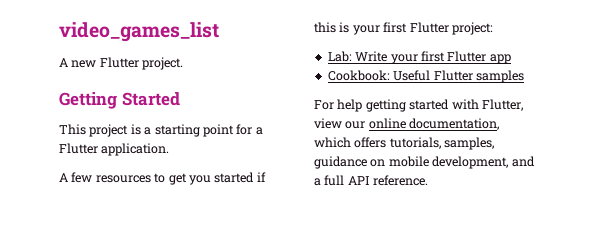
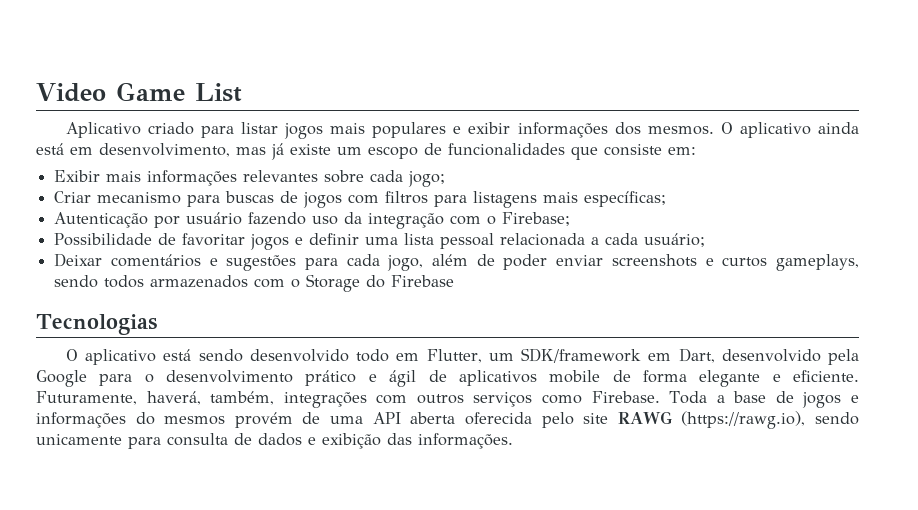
- video_games_list
- A new Flutter project.
- Getting Started
- This project is a starting point for a Flutter application.
- A few resources to get you started if this is your first Flutter project:
- Lab: Write your first Flutter app
- Cookbook: Useful Flutter samples
- For help getting started with Flutter, view our online documentation, which offers tutorials, samples, guidance on mobile development, and a full API reference.
+ Video Game List
+ Aplicativo criado para listar jogos mais populares e exibir informações dos mesmos. O aplicativo ainda está em desenvolvimento, mas já existe um escopo de funcionalidades que consiste em:
+ Exibir mais informações relevantes sobre cada jogo;
+ Criar mecanismo para buscas de jogos com filtros para listagens mais específicas;
+ Autenticação por usuário fazendo uso da integração com o Firebase;
+ Possibilidade de favoritar jogos e definir uma lista pessoal relacionada a cada usuário;
+ Deixar comentários e sugestões para cada jogo, além de poder enviar screenshots e curtos gameplays, sendo todos armazenados com o Storage do Firebase
+ Tecnologias
+ O aplicativo está sendo desenvolvido todo em Flutter, um SDK/framework em Dart, desenvolvido pela Google para o desenvolvimento prático e ágil de aplicativos mobile de forma elegante e eficiente. Futuramente, haverá, também, integrações com outros serviços como Firebase. Toda a base de jogos e informações do mesmos provém de uma API aberta oferecida pelo site RAWG (https://rawg.io), sendo unicamente para consulta de dados e exibição das informações.

